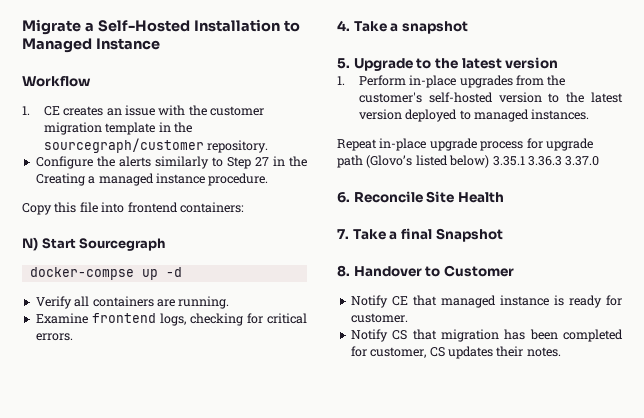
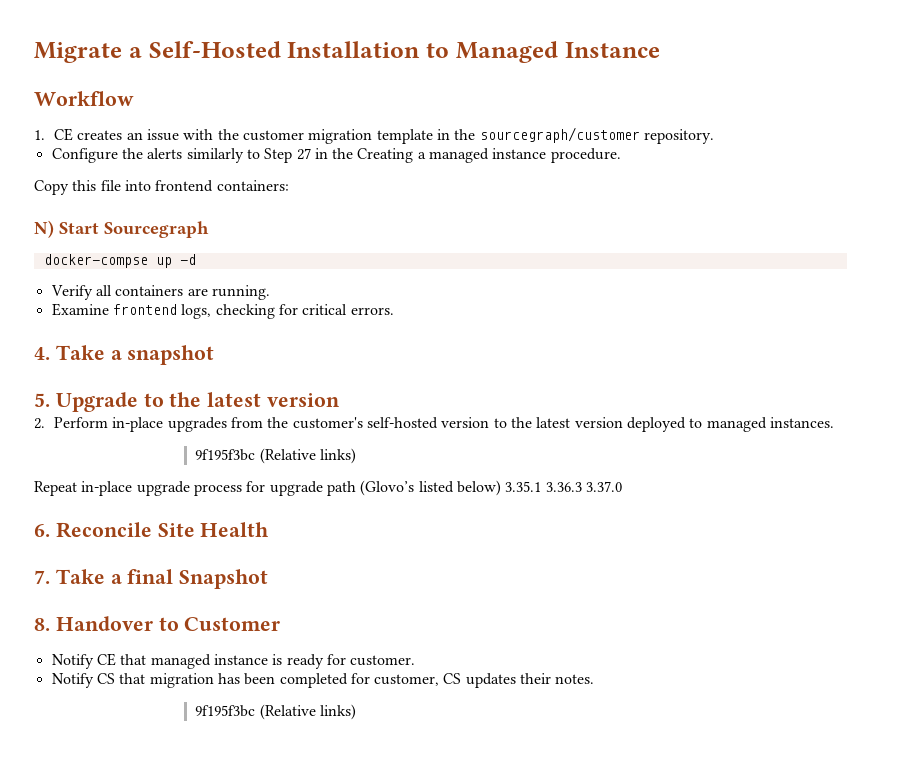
- 1. Perform in-place upgrades from the customer's self-hosted version to the latest version deployed to managed instances.
+ 2. Perform in-place upgrades from the customer's self-hosted version to the latest version deployed to managed instances.
+ 9f195f3bc (Relative links)
  Notify CS that migration has been completed for customer, CS updates their notes.
+ 9f195f3bc (Relative links)

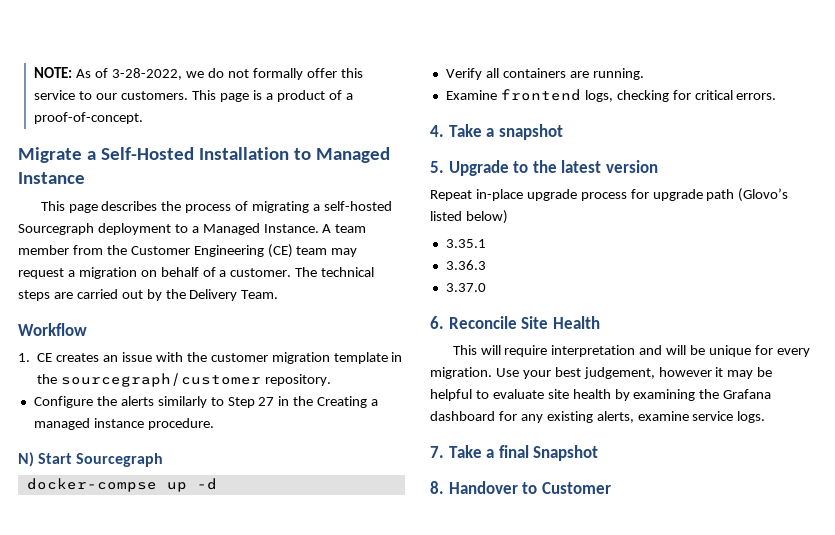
+ NOTE: As of 3-28-2022, we do not formally offer this service to our customers. This page is a product of a proof-of-concept.
+ This page describes the process of migrating a self-hosted Sourcegraph deployment to a Managed Instance. A team member from the Customer Engineering (CE) team may request a migration on behalf of a customer. The technical steps are carried out by the Delivery Team.
- Copy this file into frontend containers:
- 2. Perform in-place upgrades from the customer's self-hosted version to the latest version deployed to managed instances.
- 9f195f3bc (Relative links)
- Repeat in-place upgrade process for upgrade path (Glovo’s listed below) 3.35.1 3.36.3 3.37.0
+ Repeat in-place upgrade process for upgrade path (Glovo’s listed below)
+ 3.35.1
+ 3.36.3
+ 3.37.0
+ This will require interpretation and will be unique for every migration. Use your best judgement, however it may be helpful to evaluate site health by examining the Grafana dashboard for any existing alerts, examine service logs.
- Notify CE that managed instance is ready for customer.
- Notify CS that migration has been completed for customer, CS updates their notes.
- 9f195f3bc (Relative links)

